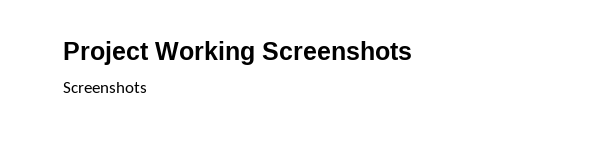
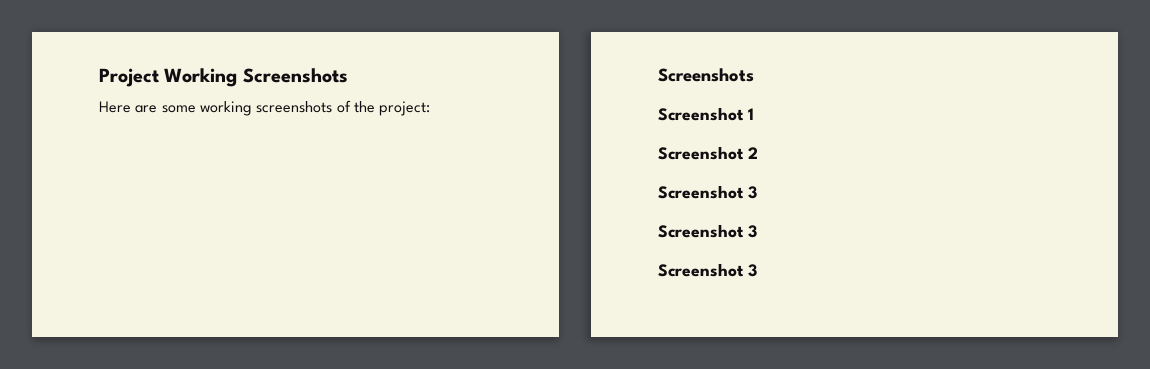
  Project Working Screenshots
+ Here are some working screenshots of the project:
  Screenshots
+ Screenshot 1
+ Screenshot 2
+ Screenshot 3
+ Screenshot 3
+ Screenshot 3

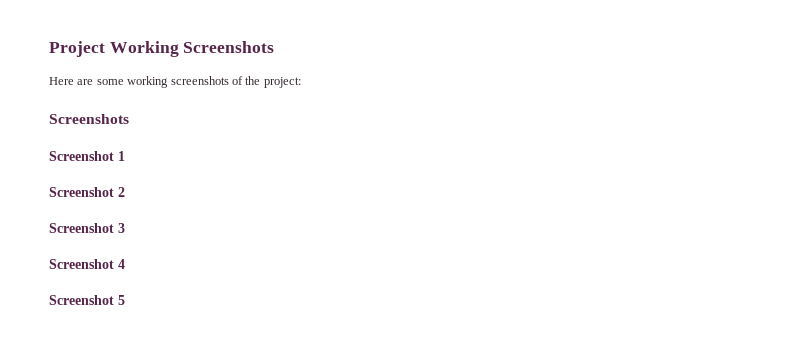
  Screenshot 2
  Screenshot 3
- Screenshot 3
- Screenshot 3
+ Screenshot 4
+ Screenshot 5

